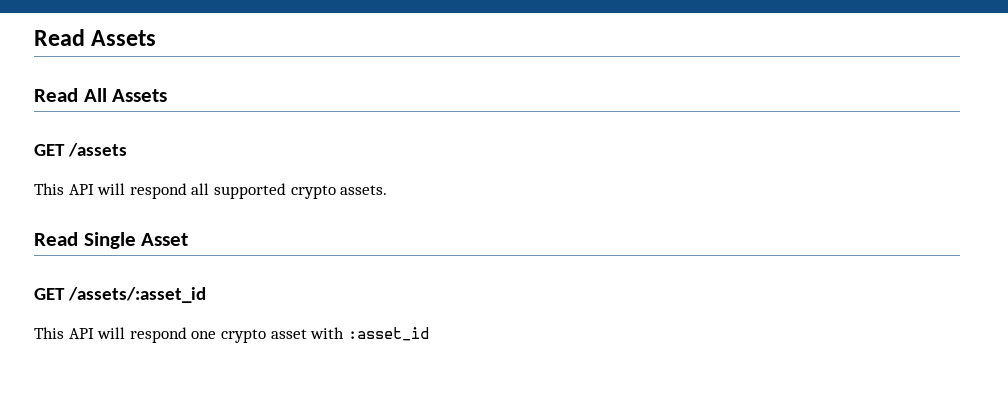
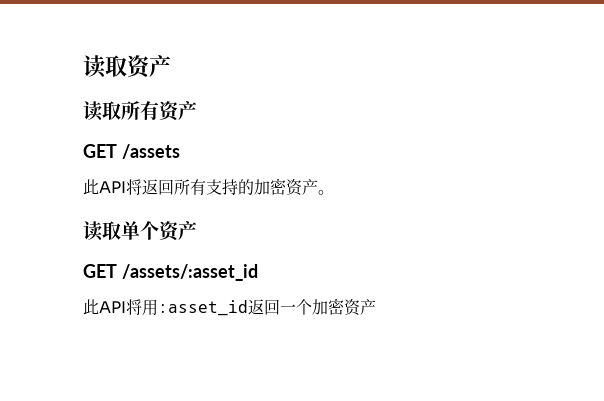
- Read Assets
- Read All Assets
+ 读取资产
+ 读取所有资产
  GET /assets
- This API will respond all supported crypto assets.
- Read Single Asset
+ 此API将返回所有支持的加密资产。
+ 读取单个资产
  GET /assets/:asset_id
- This API will respond one crypto asset with :asset_id
+ 此API将用:asset_id返回一个加密资产

